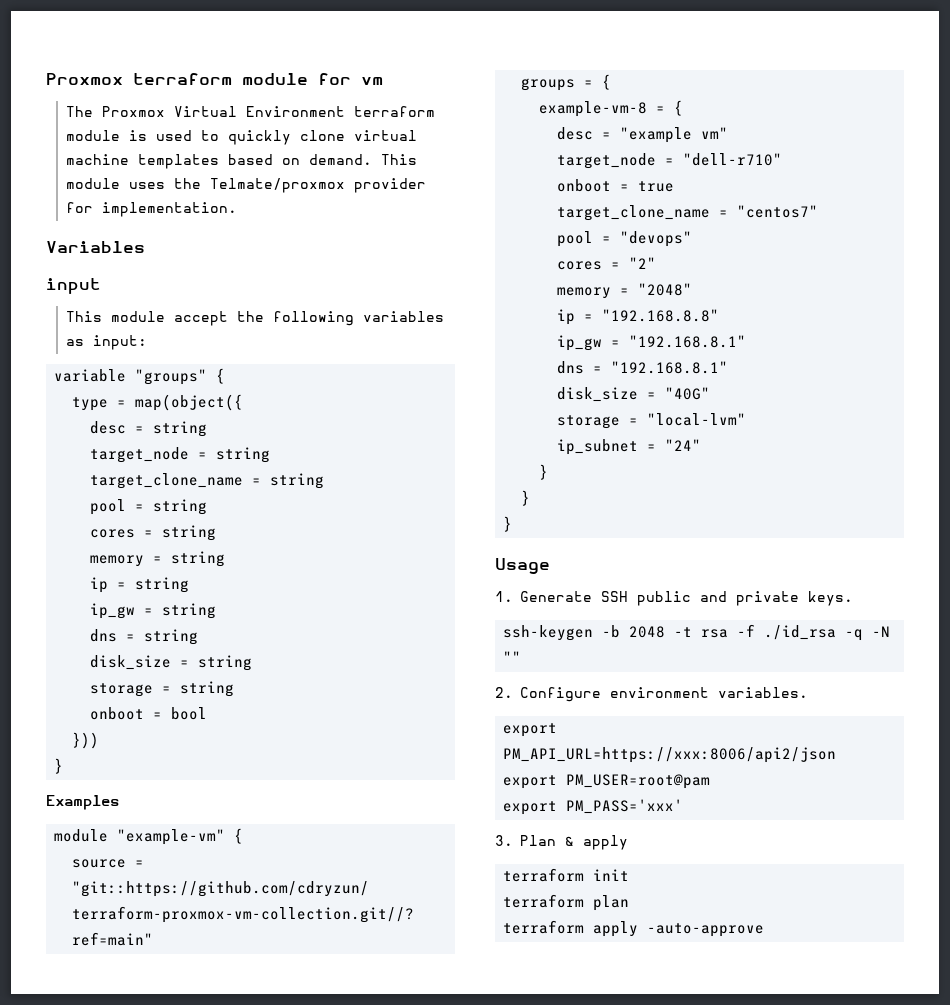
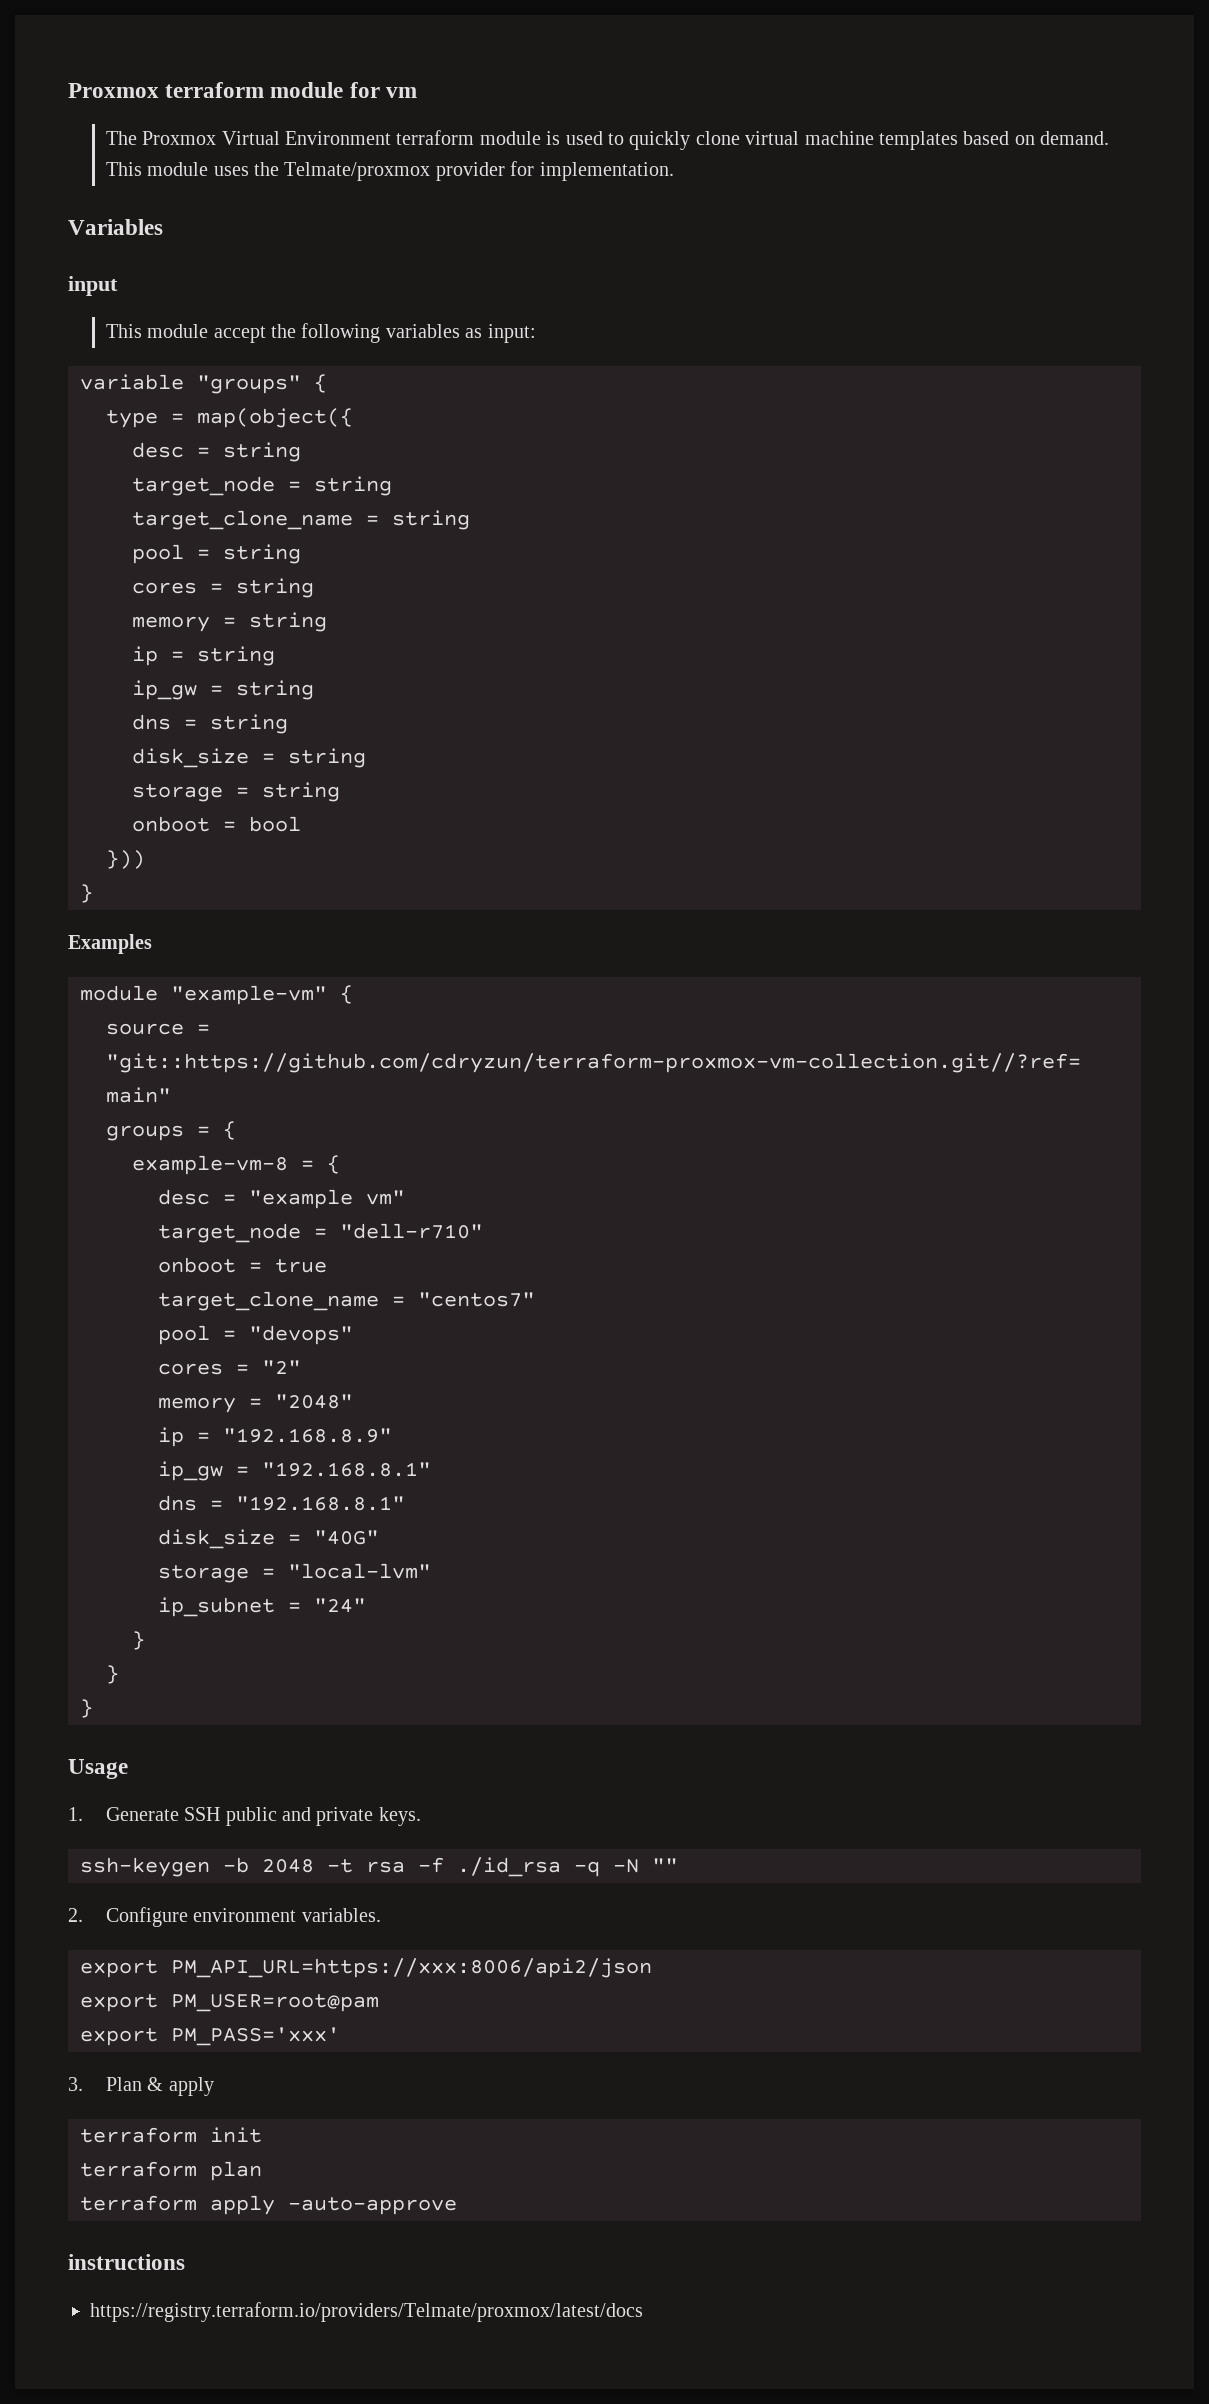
- ip = "192.168.8.8"
+ ip = "192.168.8.9"
+ instructions
+ https://registry.terraform.io/providers/Telmate/proxmox/latest/docs

